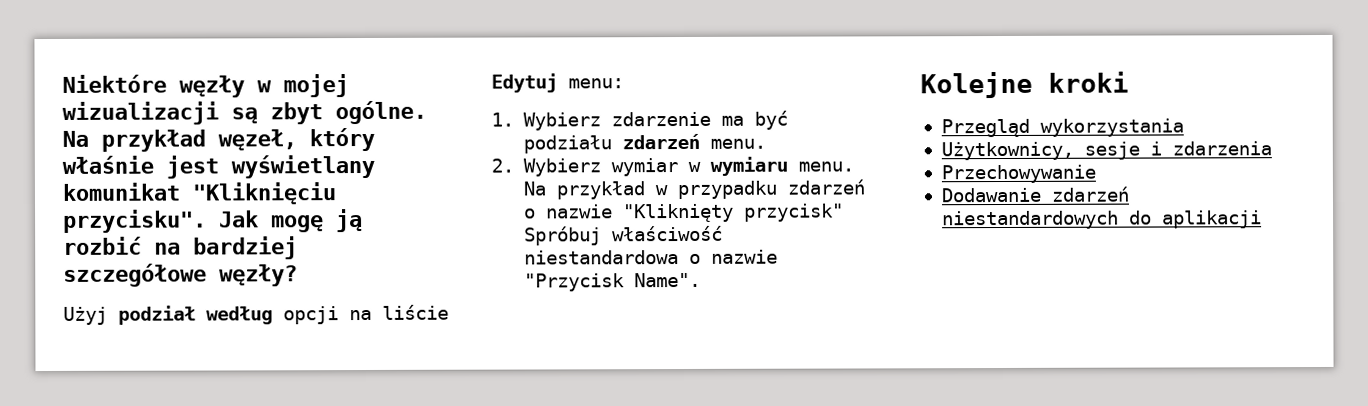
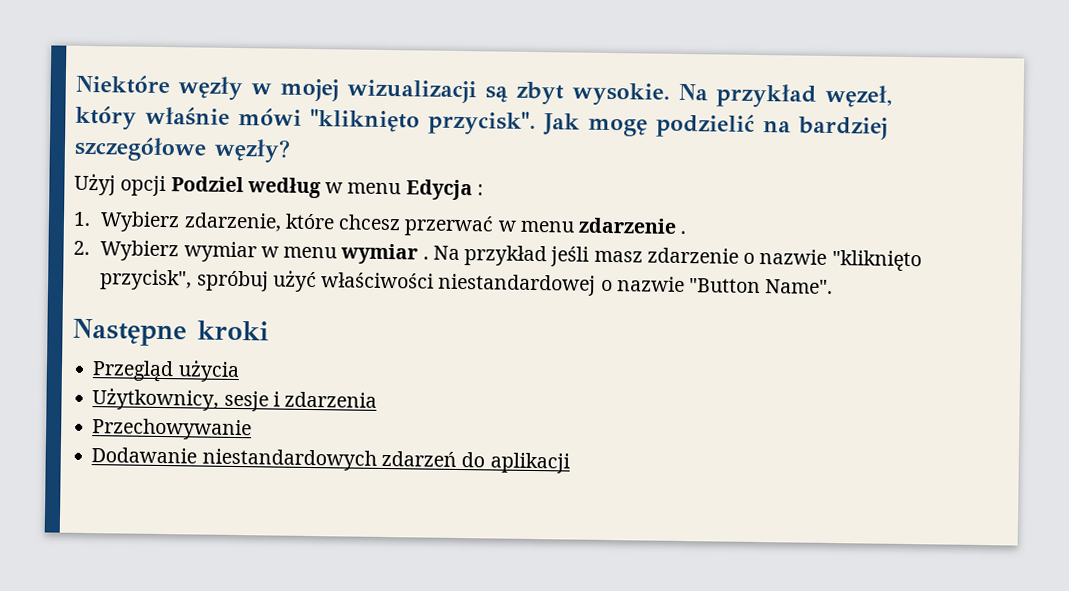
- Niektóre węzły w mojej wizualizacji są zbyt ogólne.
+ Niektóre węzły w mojej wizualizacji są zbyt wysokie.
- Na przykład węzeł, który właśnie jest wyświetlany komunikat "Kliknięciu przycisku". Jak mogę ją rozbić na bardziej szczegółowe węzły?
+ Na przykład węzeł, który właśnie mówi "kliknięto przycisk". Jak mogę podzielić na bardziej szczegółowe węzły?
- Użyj podział według opcji na liście Edytuj menu:
- 1. Wybierz zdarzenie ma być podziału zdarzeń menu.
- 2. Wybierz wymiar w wymiaru menu. Na przykład w przypadku zdarzeń o nazwie "Kliknięty przycisk" Spróbuj właściwość niestandardowa o nazwie "Przycisk Name".
+ Użyj opcji Podziel według w menu Edycja :
+ 1. Wybierz zdarzenie, które chcesz przerwać w menu zdarzenie .
+ 2. Wybierz wymiar w menu wymiar . Na przykład jeśli masz zdarzenie o nazwie "kliknięto przycisk", spróbuj użyć właściwości niestandardowej o nazwie "Button Name".
- Kolejne kroki
+ Następne kroki
- Przegląd wykorzystania
+ Przegląd użycia
- Dodawanie zdarzeń niestandardowych do aplikacji
+ Dodawanie niestandardowych zdarzeń do aplikacji

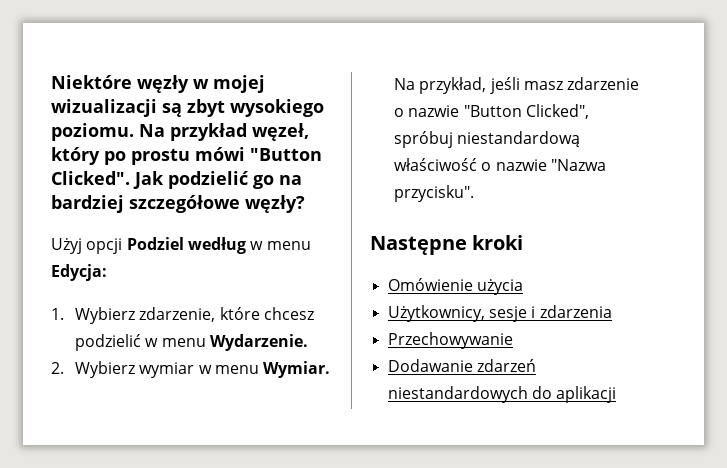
- Niektóre węzły w mojej wizualizacji są zbyt wysokie.
+ Niektóre węzły w mojej wizualizacji są zbyt wysokiego poziomu.
- Na przykład węzeł, który właśnie mówi "kliknięto przycisk". Jak mogę podzielić na bardziej szczegółowe węzły?
+ Na przykład węzeł, który po prostu mówi "Button Clicked". Jak podzielić go na bardziej szczegółowe węzły?
- Użyj opcji Podziel według w menu Edycja :
+ Użyj opcji Podziel według w menu Edycja:
- 1. Wybierz zdarzenie, które chcesz przerwać w menu zdarzenie .
+ 1. Wybierz zdarzenie, które chcesz podzielić w menu Wydarzenie.
- 2. Wybierz wymiar w menu wymiar . Na przykład jeśli masz zdarzenie o nazwie "kliknięto przycisk", spróbuj użyć właściwości niestandardowej o nazwie "Button Name".
+ 2. Wybierz wymiar w menu Wymiar. Na przykład, jeśli masz zdarzenie o nazwie "Button Clicked", spróbuj niestandardową właściwość o nazwie "Nazwa przycisku".
- Przegląd użycia
+ Omówienie użycia
- Dodawanie niestandardowych zdarzeń do aplikacji
+ Dodawanie zdarzeń niestandardowych do aplikacji

